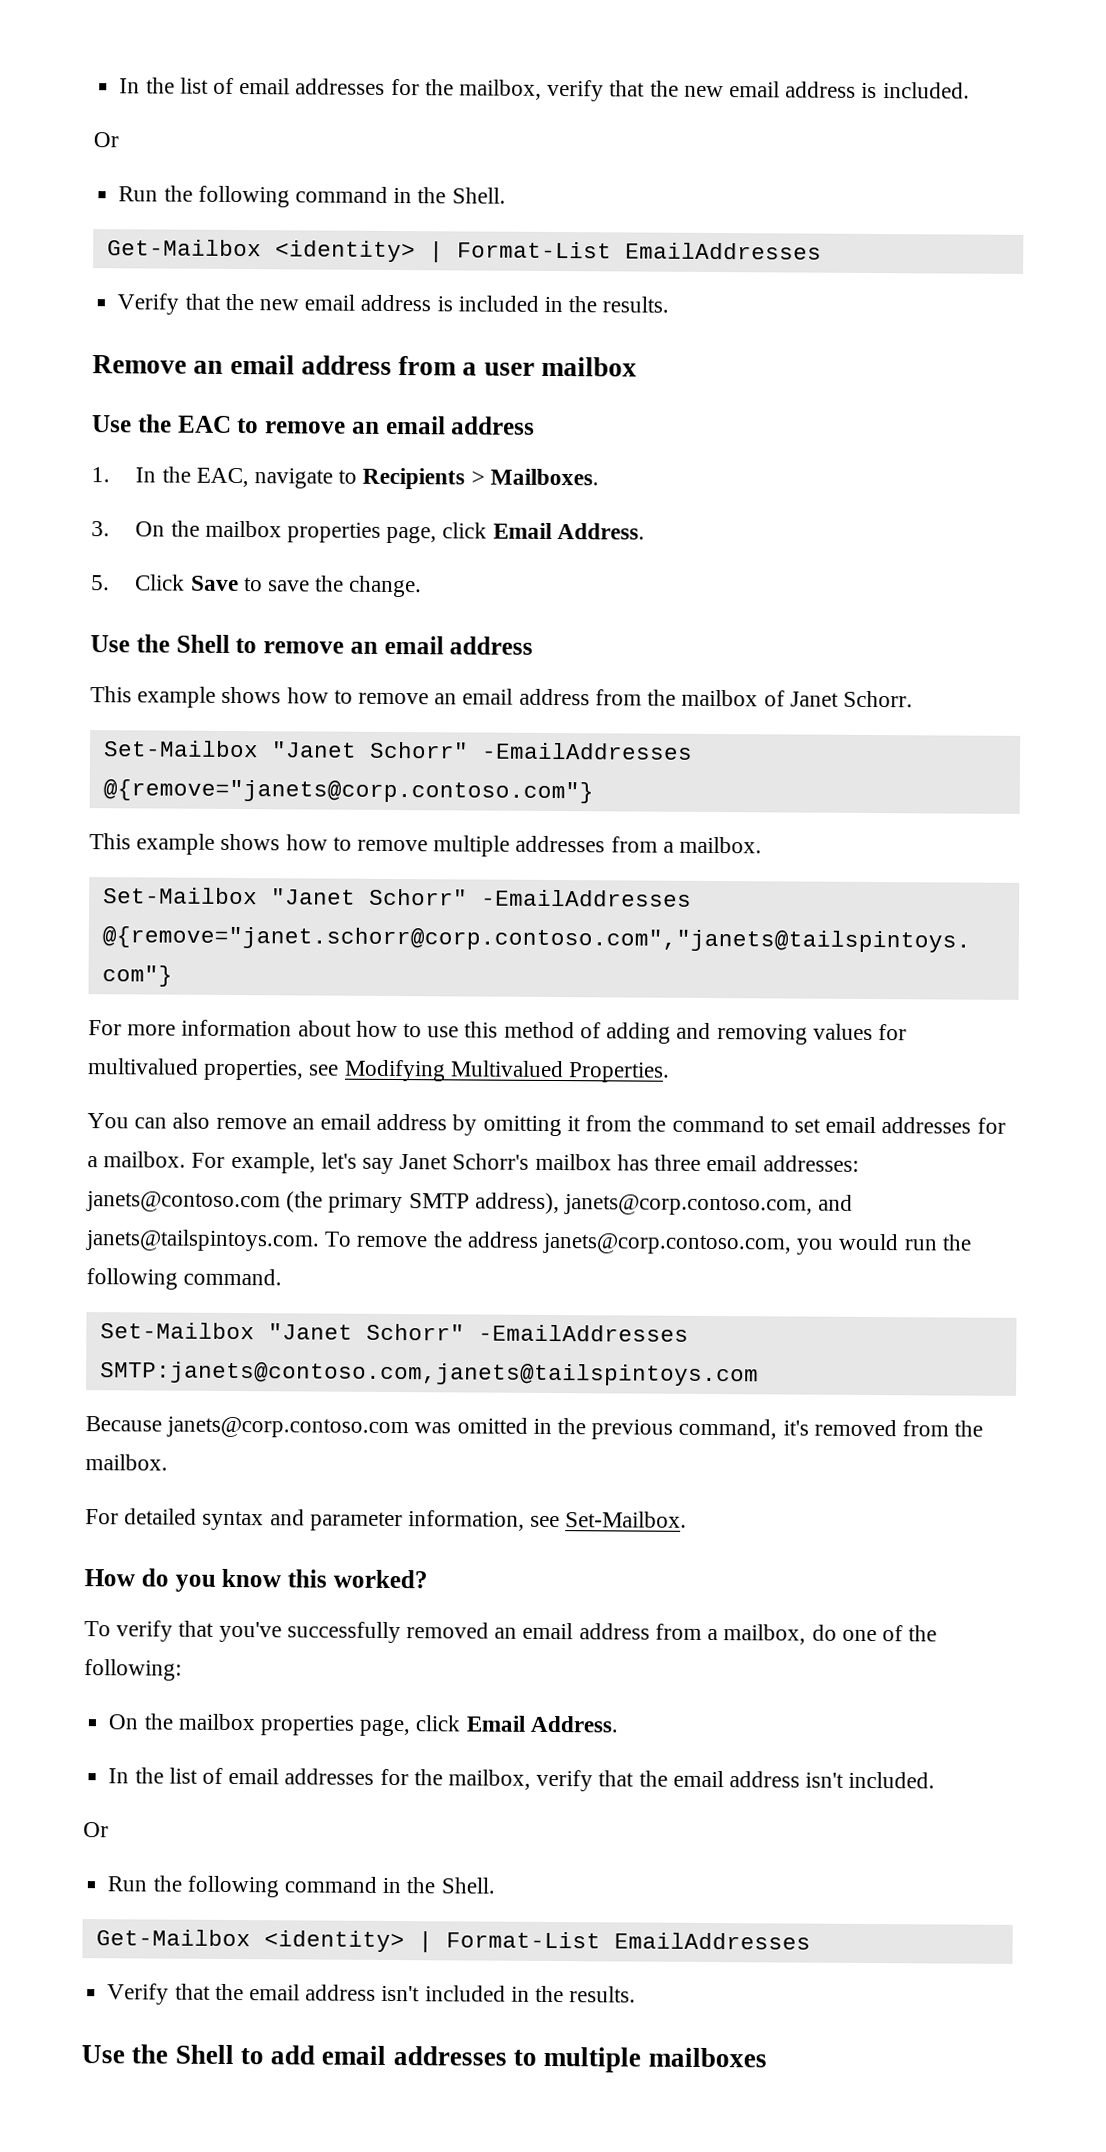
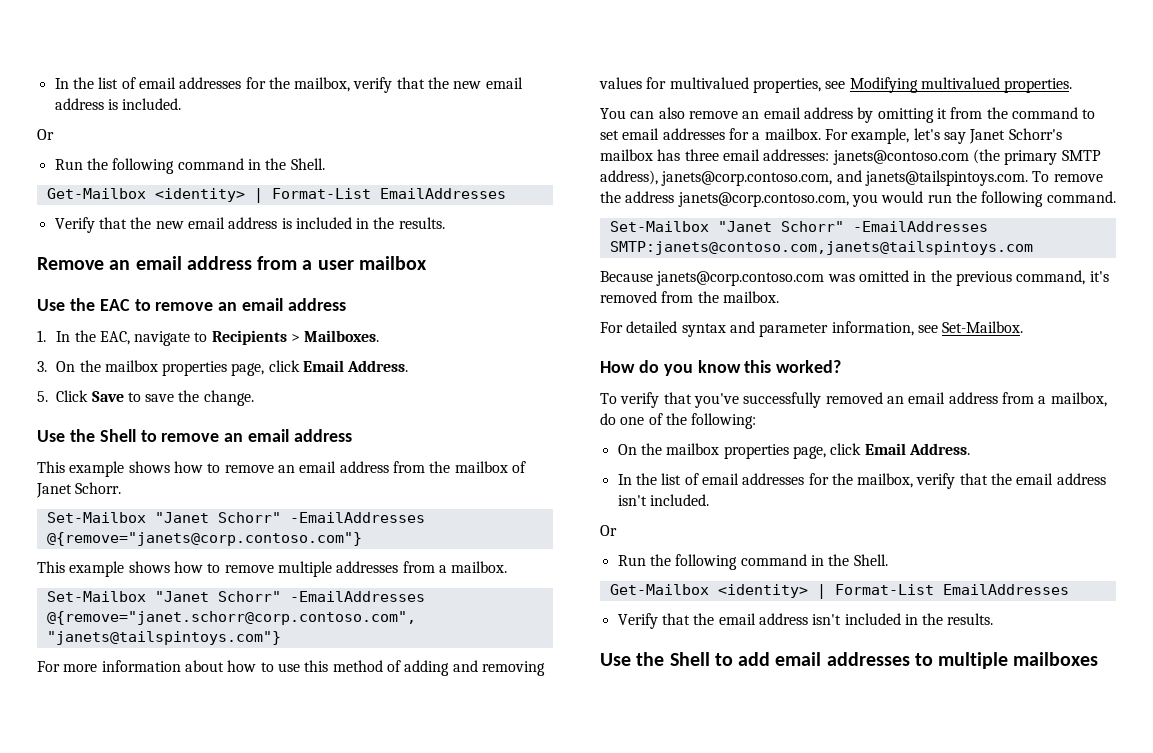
- For more information about how to use this method of adding and removing values for multivalued properties, see Modifying Multivalued Properties.
+ For more information about how to use this method of adding and removing values for multivalued properties, see Modifying multivalued properties.

